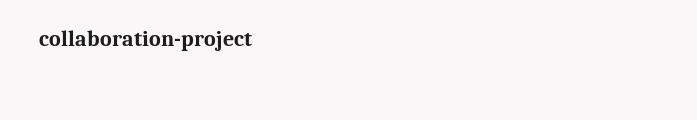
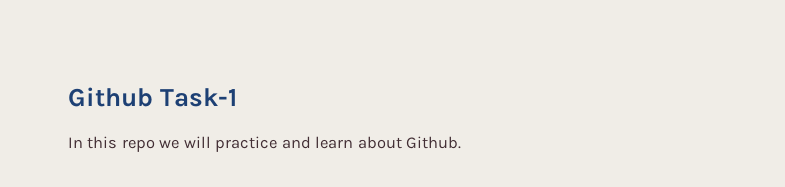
- collaboration-project
+ Github Task-1
+ In this repo we will practice and learn about Github.

